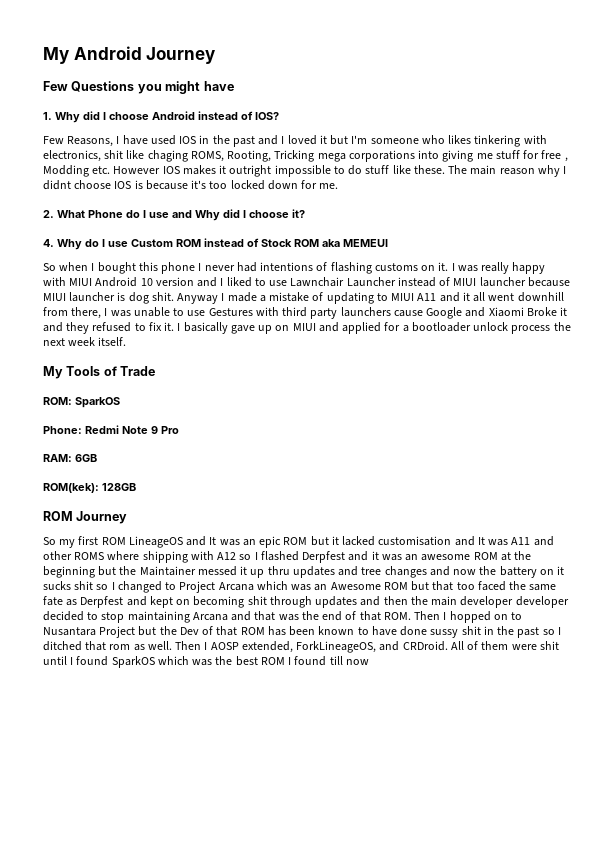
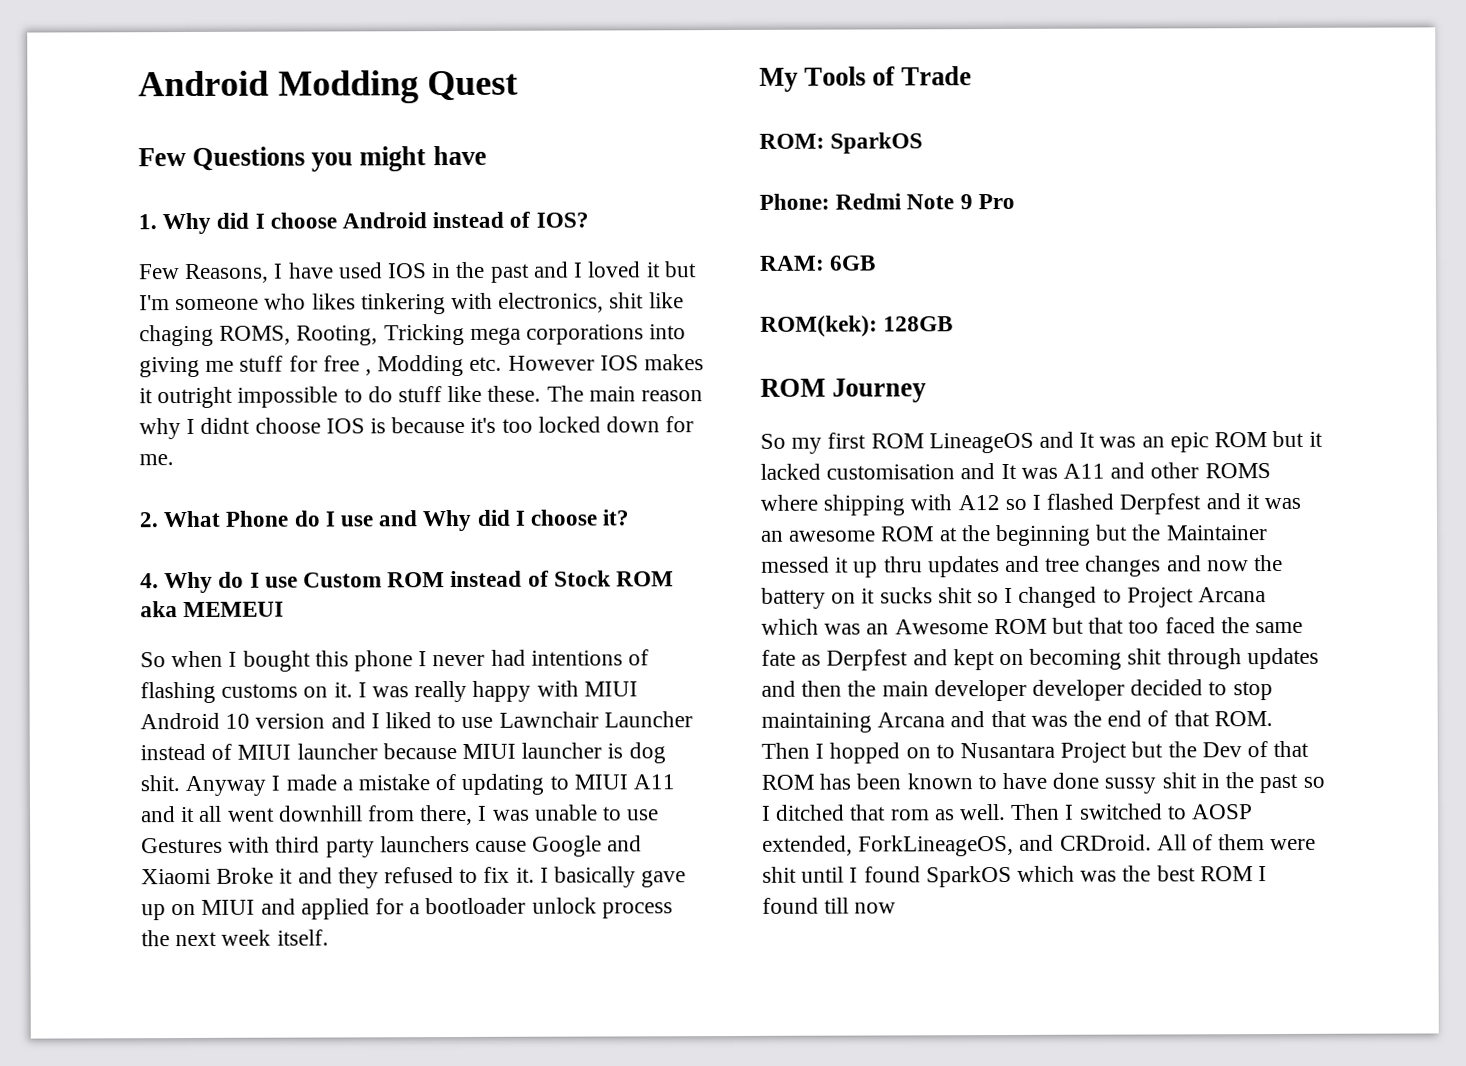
- My Android Journey
+ Android Modding Quest
- Then I AOSP extended, ForkLineageOS, and CRDroid.
+ Then I switched to AOSP extended, ForkLineageOS, and CRDroid.

